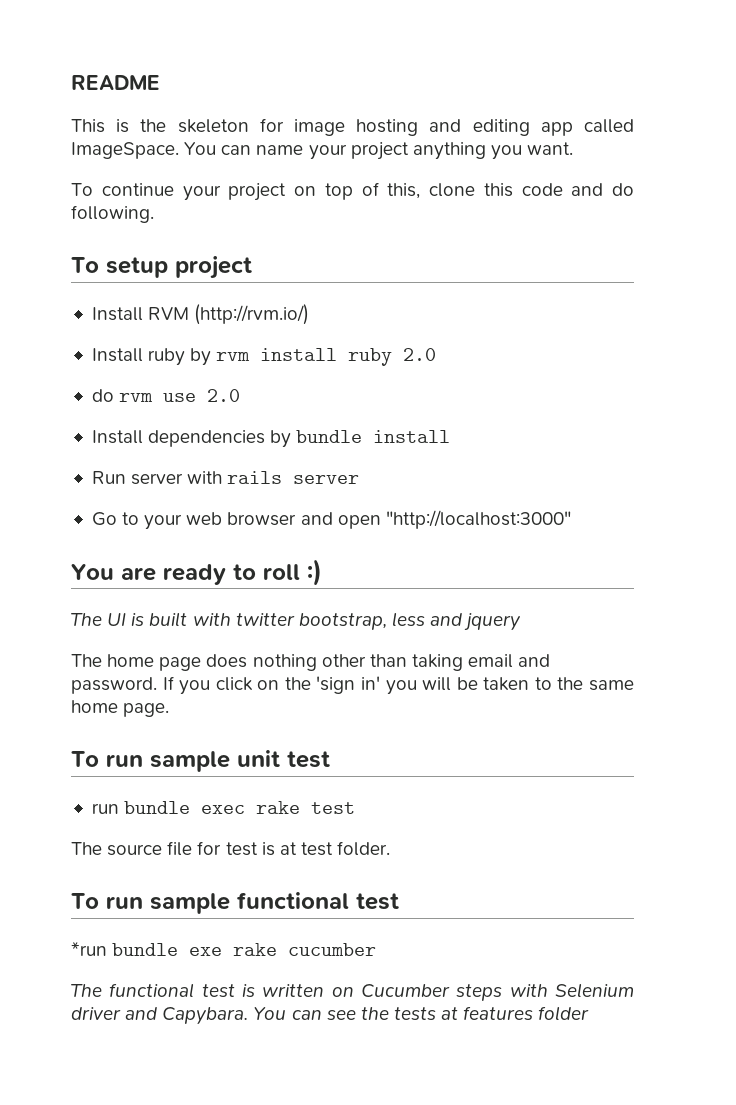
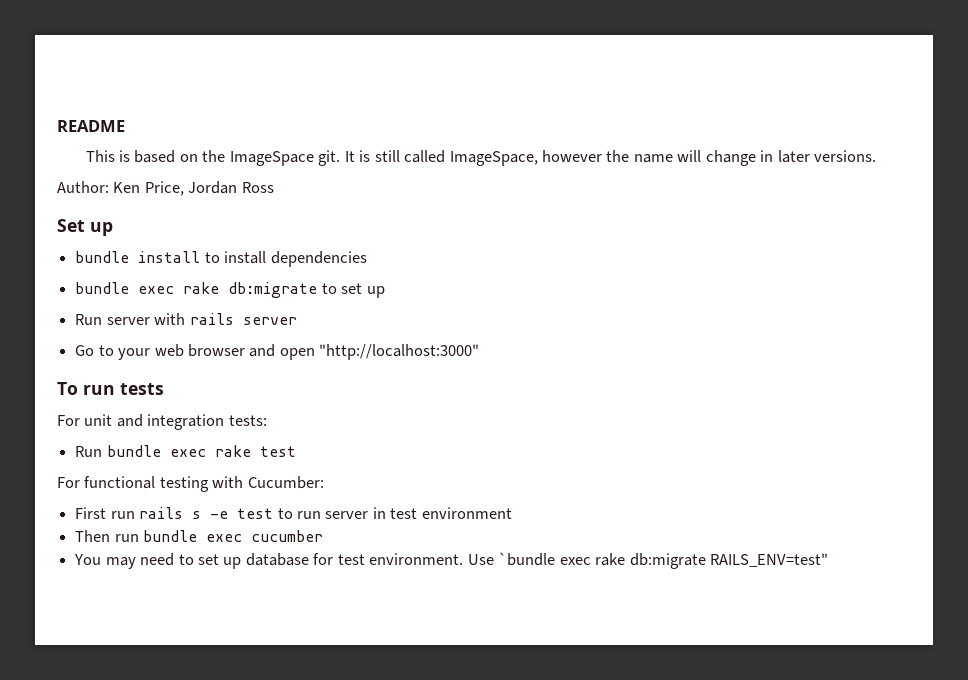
- This is the skeleton for image hosting and editing app called ImageSpace. You can name your project anything you want.
- To continue your project on top of this, clone this code and do following.
- To setup project
- Install RVM (http://rvm.io/)
- Install ruby by rvm install ruby 2.0
- do rvm use 2.0
- Install dependencies by bundle install
+ This is based on the ImageSpace git. It is still called ImageSpace, however the name will change in later versions.
+ Author: Ken Price, Jordan Ross
+ Set up
+ bundle install to install dependencies
+ bundle exec rake db:migrate to set up
- You are ready to roll :)
- The UI is built with twitter bootstrap, less and jquery
- The home page does nothing other than taking email and password. If you click on the 'sign in' you will be taken to the same home page.
- To run sample unit test
- run bundle exec rake test
- The source file for test is at test folder.
- To run sample functional test
- *run bundle exe rake cucumber
- The functional test is written on Cucumber steps with Selenium driver and Capybara. You can see the tests at features folder
+ To run tests
+ For unit and integration tests:
+ Run bundle exec rake test
+ For functional testing with Cucumber:
+ First run rails s -e test to run server in test environment
+ Then run bundle exec cucumber
+ You may need to set up database for test environment. Use `bundle exec rake db:migrate RAILS_ENV=test"

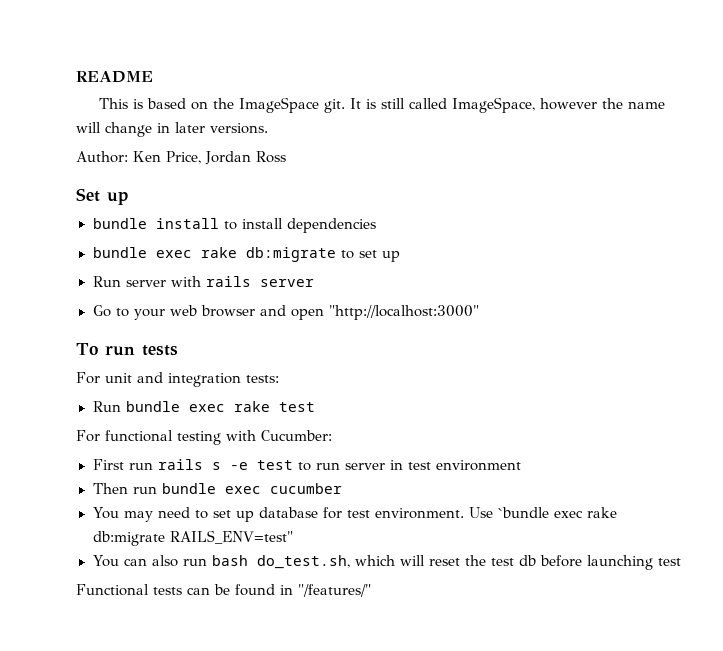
+ You can also run bash do_test.sh, which will reset the test db before launching test
+ Functional tests can be found in "/features/"

